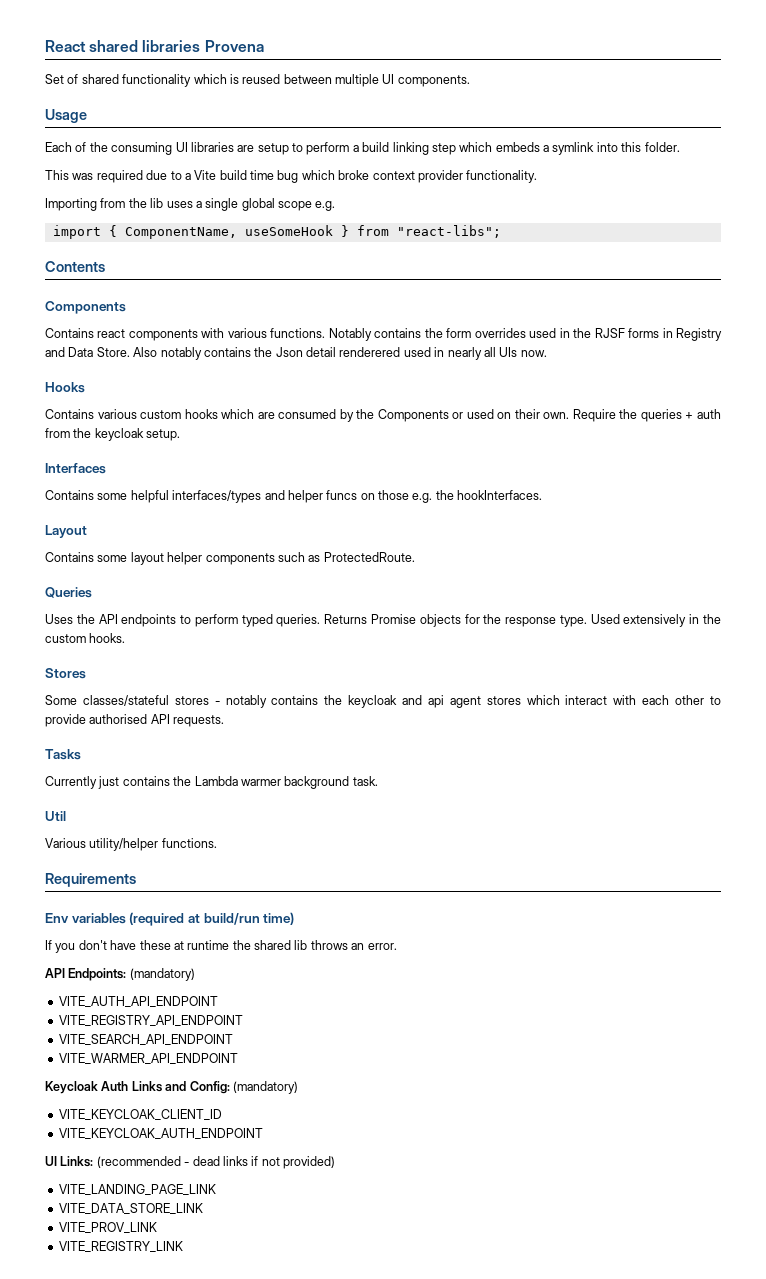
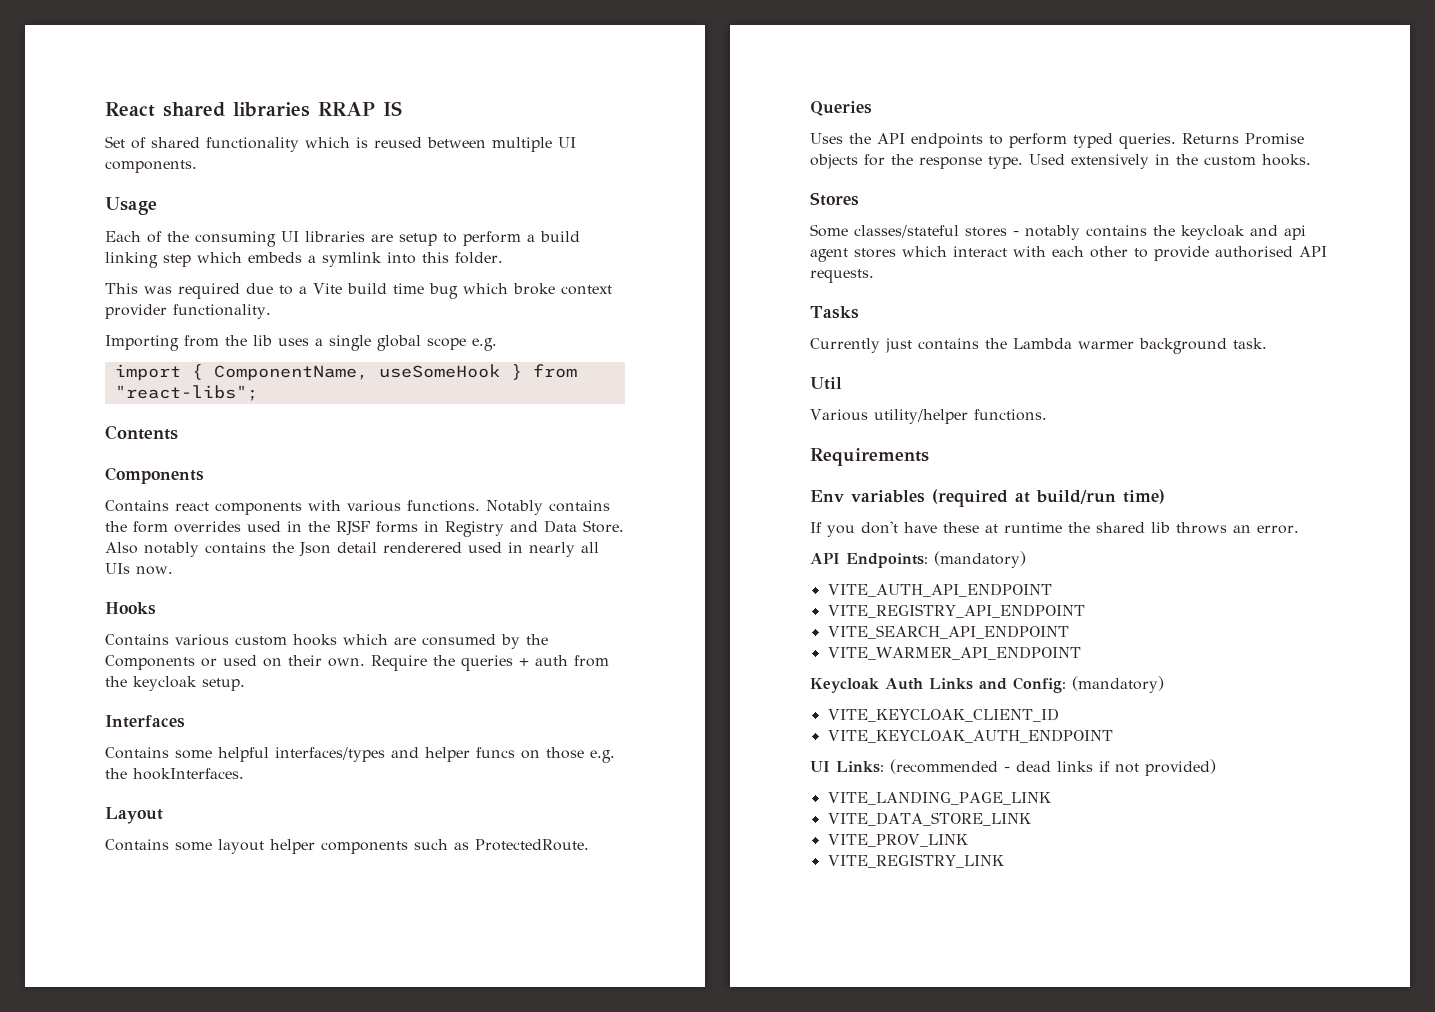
- React shared libraries Provena
+ React shared libraries RRAP IS

